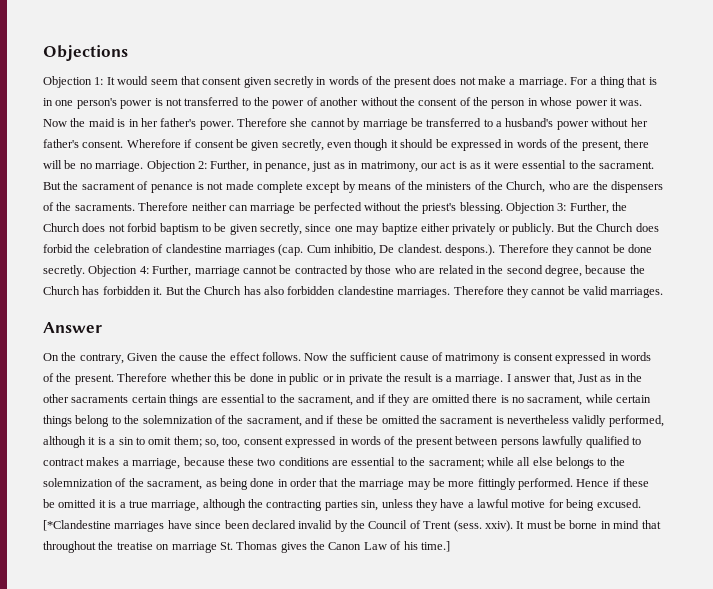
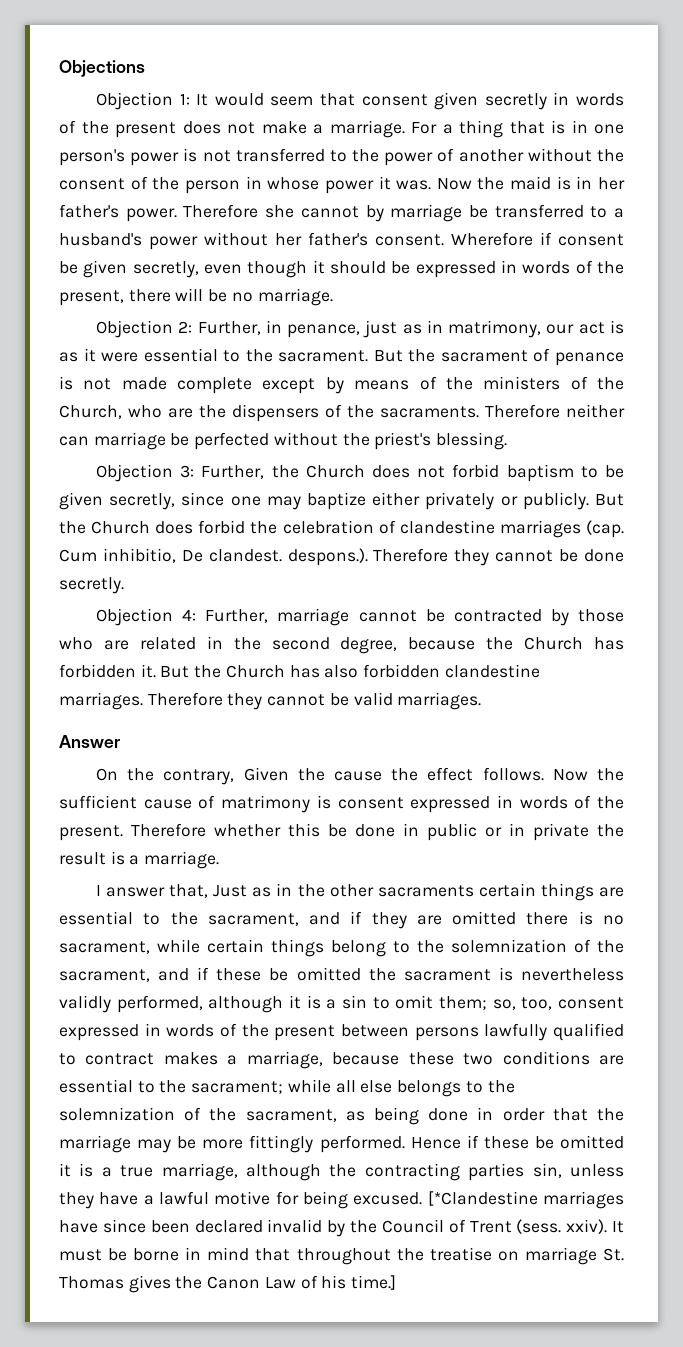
- Wherefore if consent be given secretly, even though it should be expressed in words of the present, there will be no marriage. Objection 2: Further, in penance, just as in matrimony, our act is as it were essential to the sacrament.
+ Wherefore if consent be given secretly, even though it should be expressed in words of the present, there will be no marriage.
+ Objection 2: Further, in penance, just as in matrimony, our act is as it were essential to the sacrament.
- Therefore neither can marriage be perfected without the priest's blessing. Objection 3: Further, the Church does not forbid baptism to be given secretly, since one may baptize either privately or publicly.
+ Therefore neither can marriage be perfected without the priest's blessing.
+ Objection 3: Further, the Church does not forbid baptism to be given secretly, since one may baptize either privately or publicly.
- Cum inhibitio, De clandest. despons.). Therefore they cannot be done secretly. Objection 4: Further, marriage cannot be contracted by those who are related in the second degree, because the Church has forbidden it.
+ Cum inhibitio, De clandest. despons.). Therefore they cannot be done secretly.
+ Objection 4: Further, marriage cannot be contracted by those who are related in the second degree, because the Church has forbidden it.
- Therefore whether this be done in public or in private the result is a marriage. I answer that, Just as in the other sacraments certain things are essential to the sacrament, and if they are omitted there is no sacrament, while certain things belong to the solemnization of the sacrament, and if these be omitted the sacrament is nevertheless validly performed, although it is a sin to omit them;
+ Therefore whether this be done in public or in private the result is a marriage.
+ I answer that, Just as in the other sacraments certain things are essential to the sacrament, and if they are omitted there is no sacrament, while certain things belong to the solemnization of the sacrament, and if these be omitted the sacrament is nevertheless validly performed, although it is a sin to omit them;

